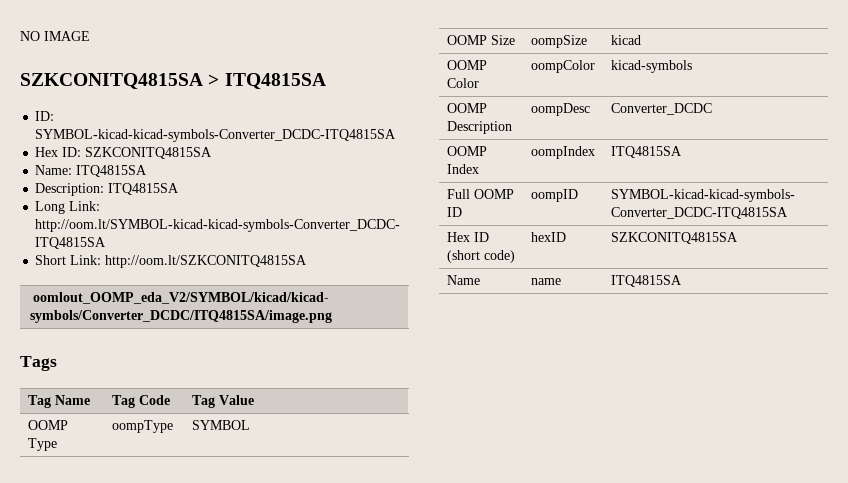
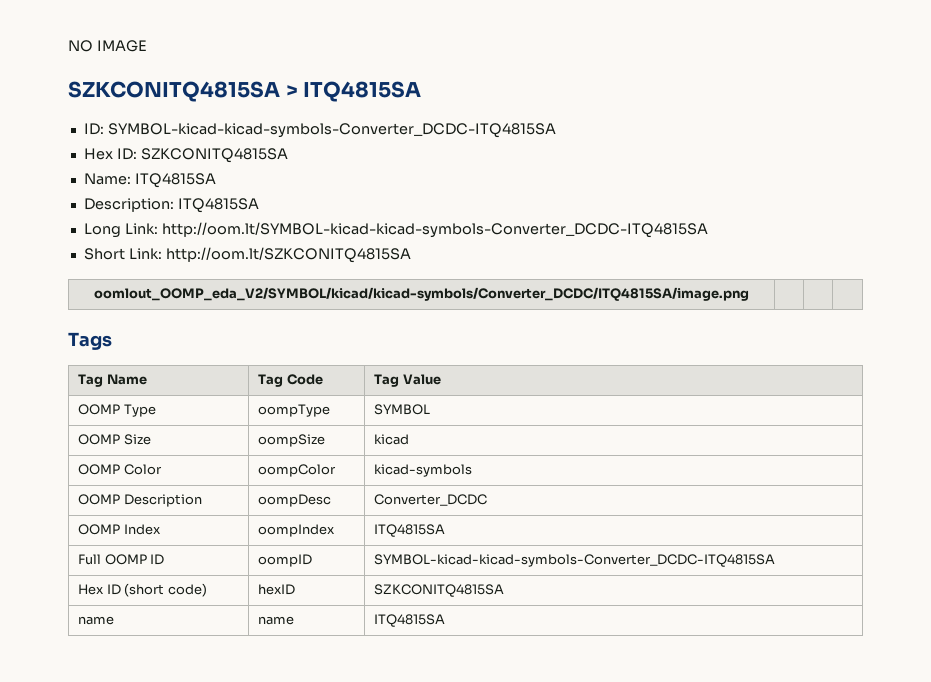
- Name | name | ITQ4815SA
+ name | name | ITQ4815SA

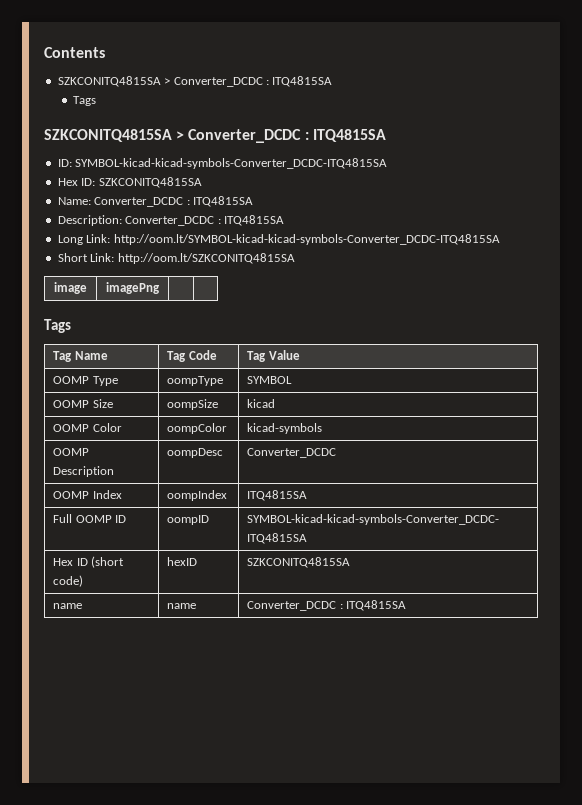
- NO IMAGE
- SZKCONITQ4815SA > ITQ4815SA
+ Contents
+ SZKCONITQ4815SA > Converter_DCDC : ITQ4815SA
+ Tags
+ SZKCONITQ4815SA > Converter_DCDC : ITQ4815SA
- Name: ITQ4815SA
+ Name: Converter_DCDC : ITQ4815SA
- Description: ITQ4815SA
+ Description: Converter_DCDC : ITQ4815SA
- oomlout_OOMP_eda_V2/SYMBOL/kicad/kicad-symbols/Converter_DCDC/ITQ4815SA/image.png | | |
+ image | imagePng | |
- name | name | ITQ4815SA
+ name | name | Converter_DCDC : ITQ4815SA

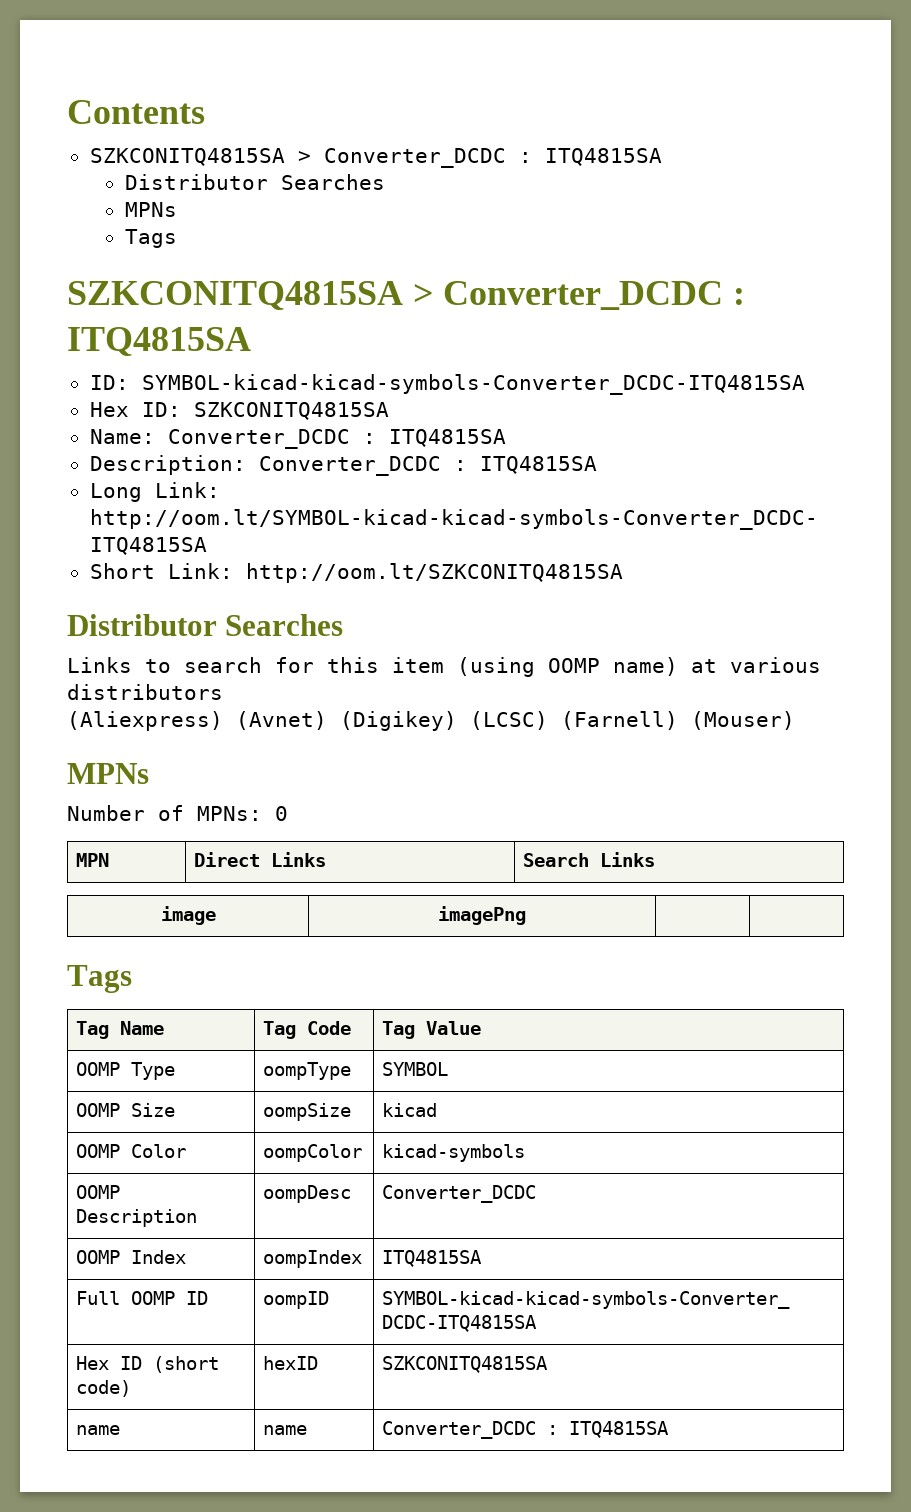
  Contents
  SZKCONITQ4815SA > Converter_DCDC : ITQ4815SA
+ Distributor Searches
+ MPNs
  Short Link: http://oom.lt/SZKCONITQ4815SA
+ Distributor Searches
+ Links to search for this item (using OOMP name) at various distributors
+ (Aliexpress) (Avnet) (Digikey) (LCSC) (Farnell) (Mouser)
+ MPNs
+ Number of MPNs: 0
+ MPN | Direct Links | Search Links

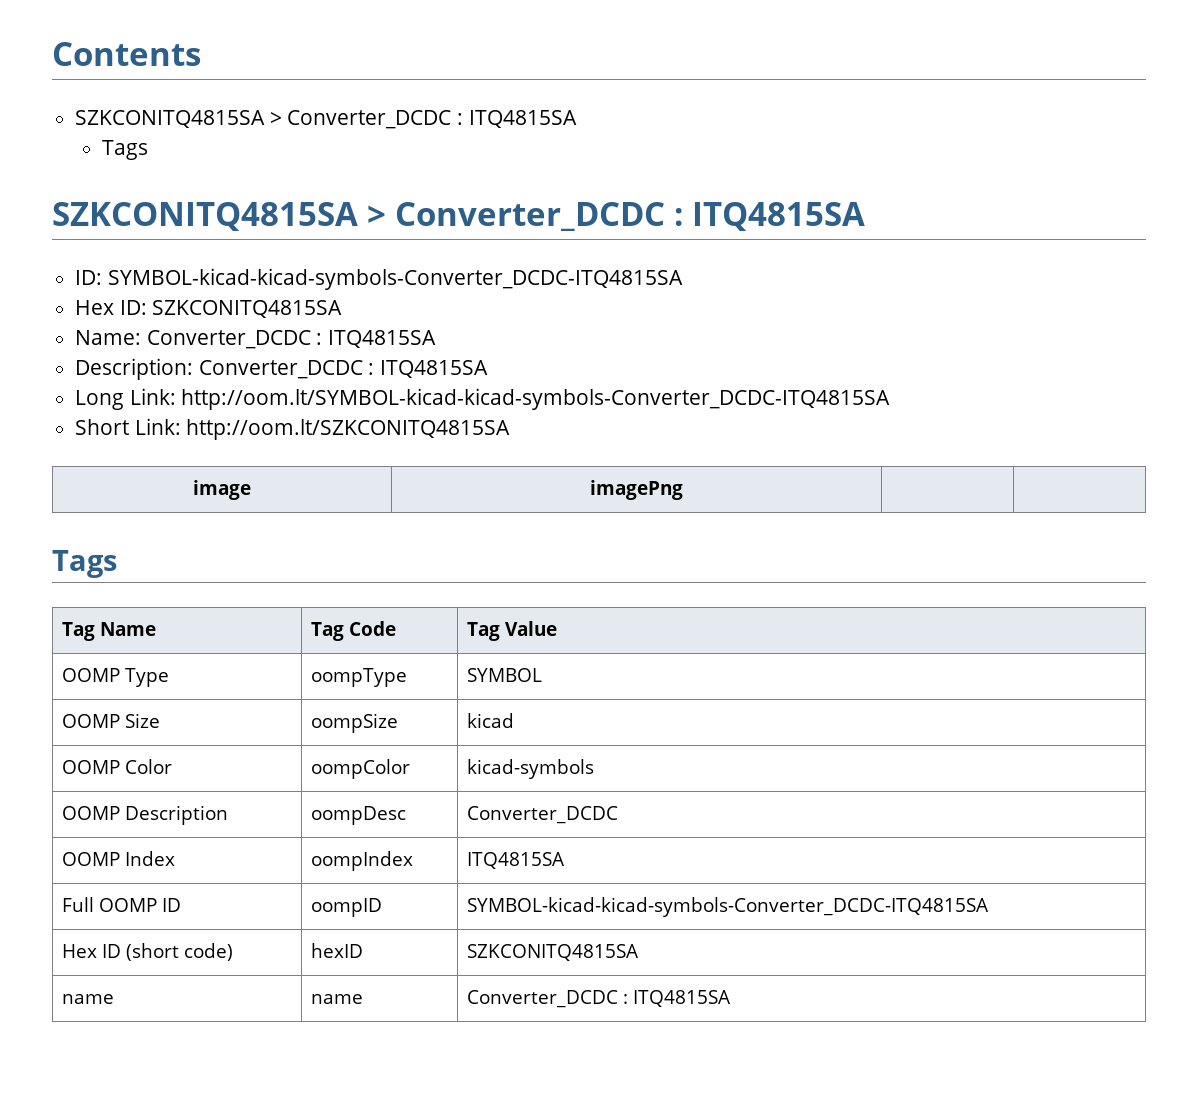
  Contents
  SZKCONITQ4815SA > Converter_DCDC : ITQ4815SA
- Distributor Searches
- MPNs
  Short Link: http://oom.lt/SZKCONITQ4815SA
- Distributor Searches
- Links to search for this item (using OOMP name) at various distributors
- (Aliexpress) (Avnet) (Digikey) (LCSC) (Farnell) (Mouser)
- MPNs
- Number of MPNs: 0
- MPN | Direct Links | Search Links

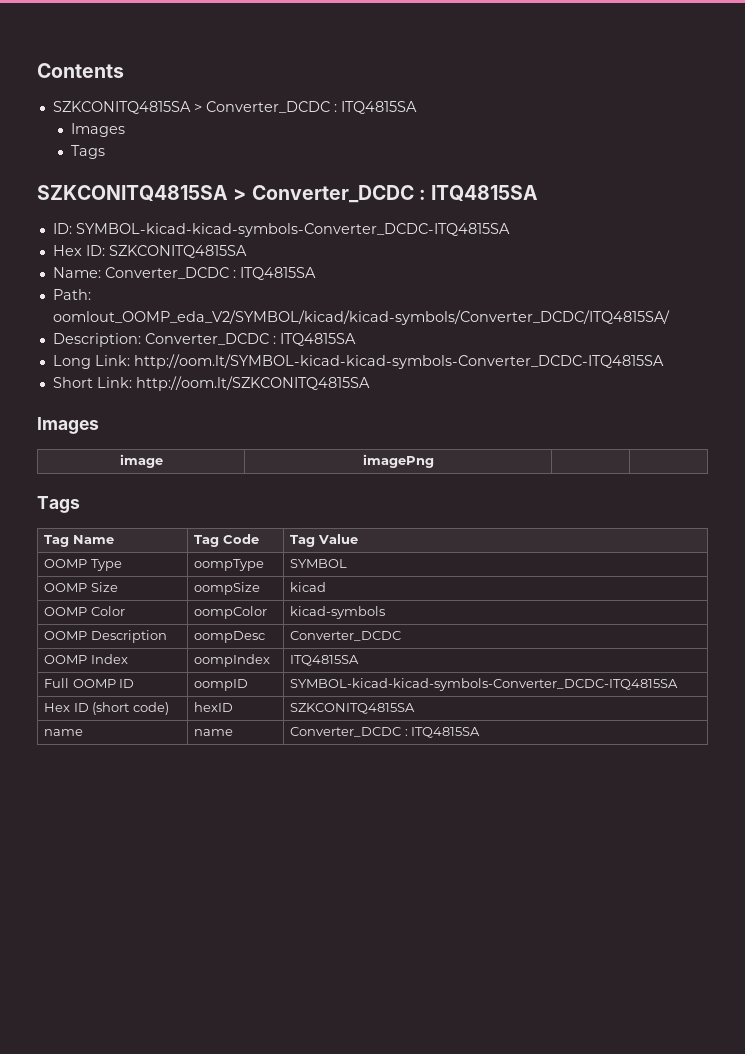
  Contents
  SZKCONITQ4815SA > Converter_DCDC : ITQ4815SA
+ Images
+ Path: oomlout_OOMP_eda_V2/SYMBOL/kicad/kicad-symbols/Converter_DCDC/ITQ4815SA/
  Short Link: http://oom.lt/SZKCONITQ4815SA
+ Images

